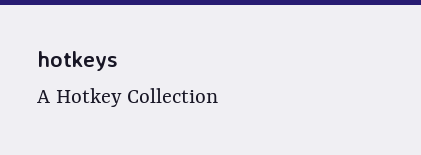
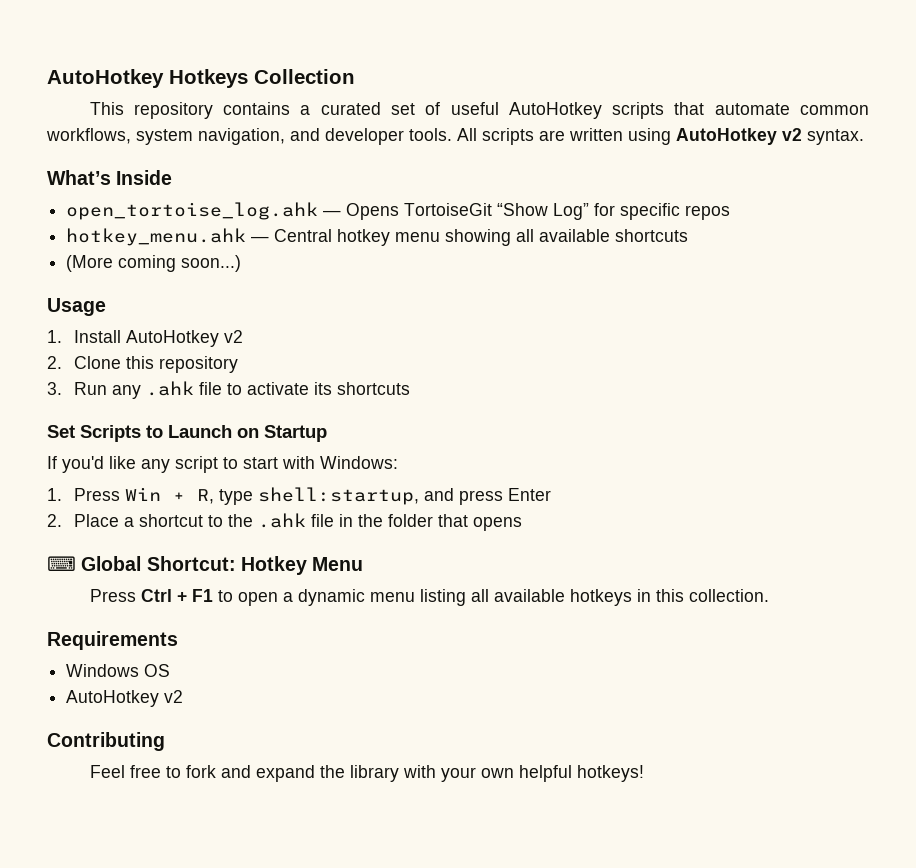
- hotkeys
- A Hotkey Collection
+ AutoHotkey Hotkeys Collection
+ This repository contains a curated set of useful AutoHotkey scripts that automate common workflows, system navigation, and developer tools. All scripts are written using AutoHotkey v2 syntax.
+ What’s Inside
+ open_tortoise_log.ahk — Opens TortoiseGit “Show Log” for specific repos
+ hotkey_menu.ahk — Central hotkey menu showing all available shortcuts
+ (More coming soon...)
+ Usage
+ 1. Install AutoHotkey v2
+ 2. Clone this repository
+ 3. Run any .ahk file to activate its shortcuts
+ Set Scripts to Launch on Startup
+ If you'd like any script to start with Windows:
+ 1. Press Win + R, type shell:startup, and press Enter
+ 2. Place a shortcut to the .ahk file in the folder that opens
+ ⌨ Global Shortcut: Hotkey Menu
+ Press Ctrl + F1 to open a dynamic menu listing all available hotkeys in this collection.
+ Requirements
+ Windows OS
+ AutoHotkey v2
+ Contributing
+ Feel free to fork and expand the library with your own helpful hotkeys!

